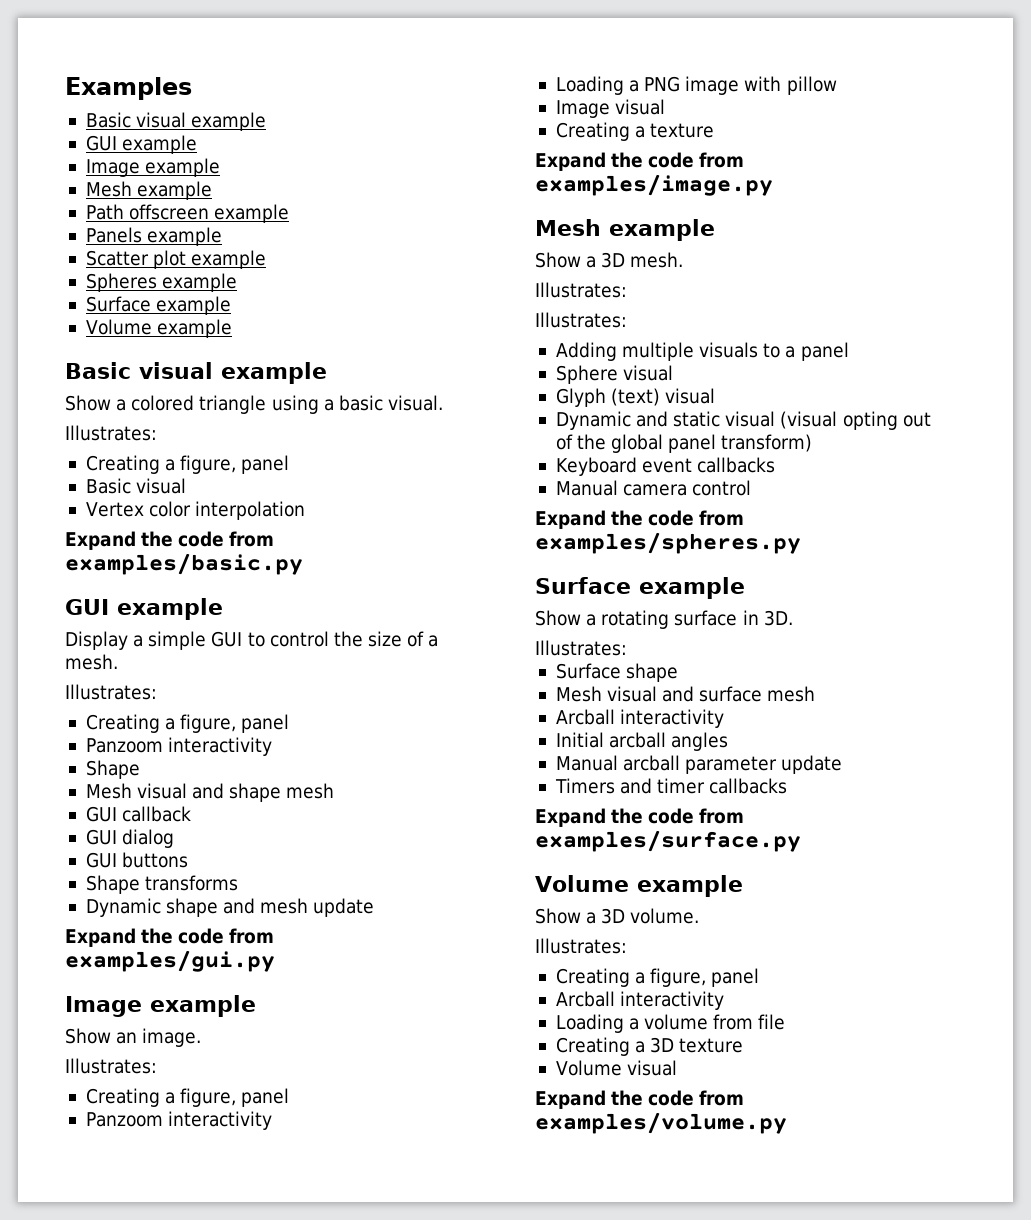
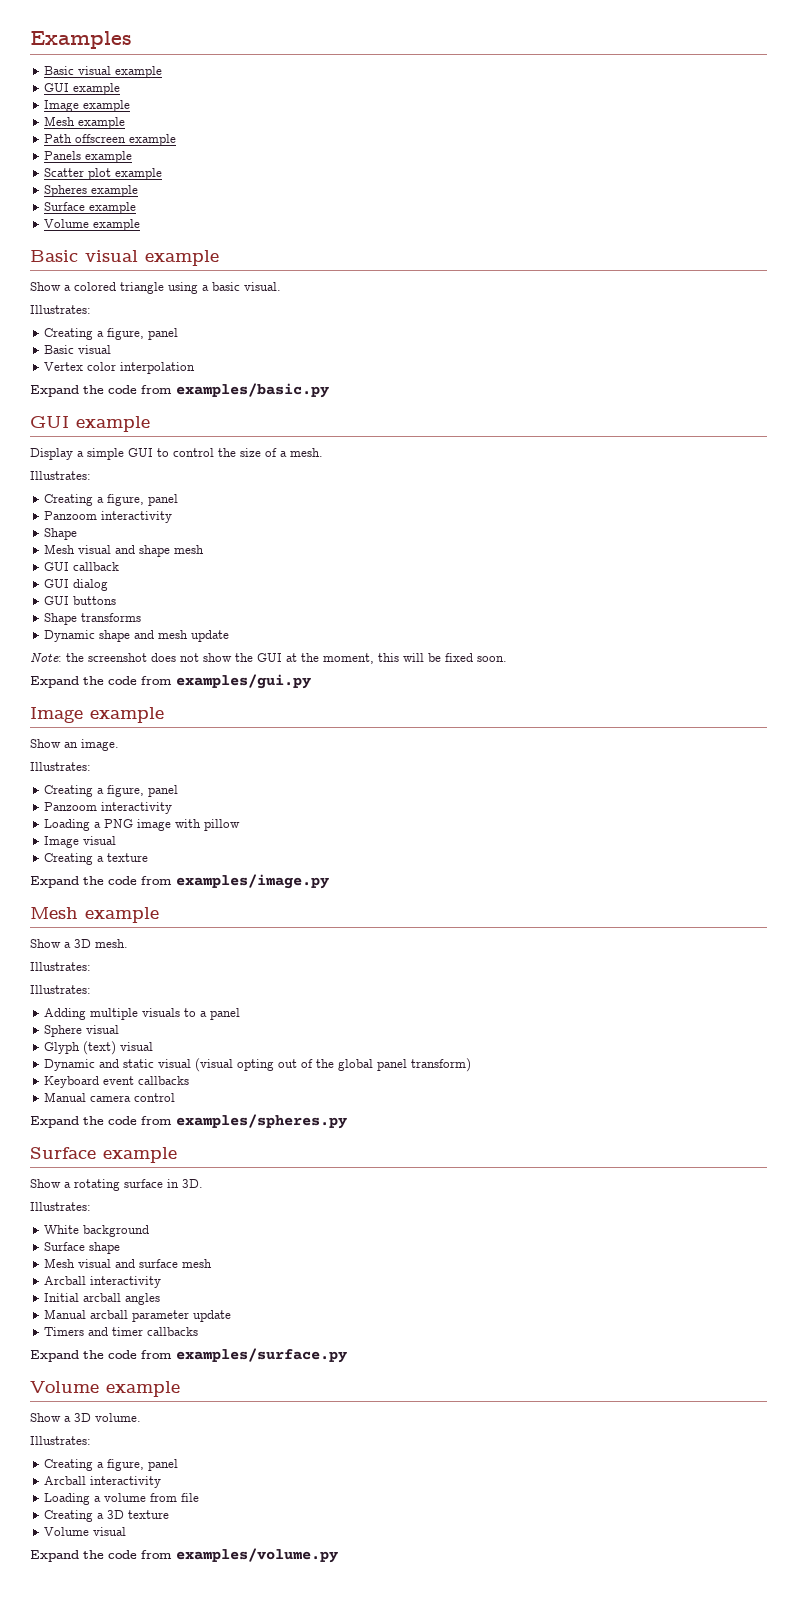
+ Note: the screenshot does not show the GUI at the moment, this will be fixed soon.
+ White background

